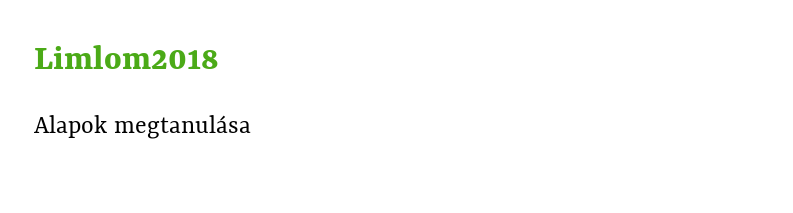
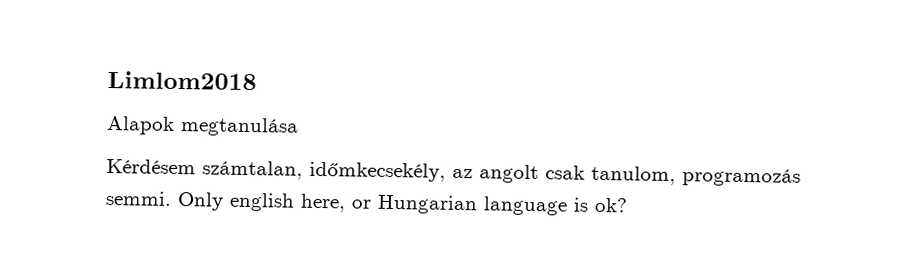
+ Kérdésem számtalan, időmkecsekély, az angolt csak tanulom, programozás semmi. Only english here, or Hungarian language is ok?

